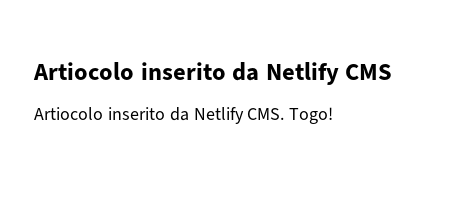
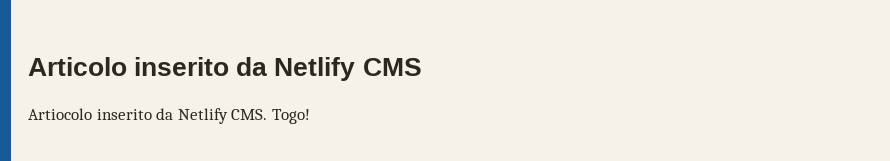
- Artiocolo inserito da Netlify CMS
+ Articolo inserito da Netlify CMS

